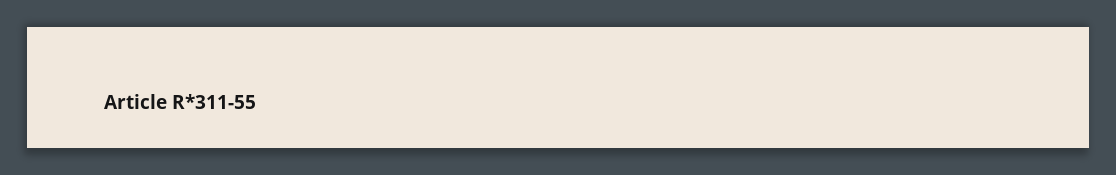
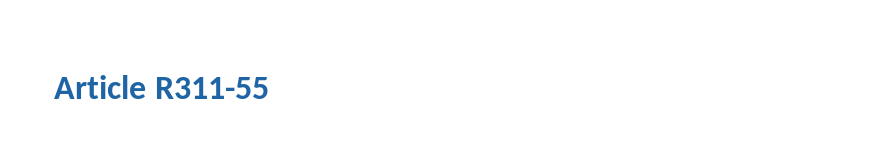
- Article R*311-55
+ Article R311-55

